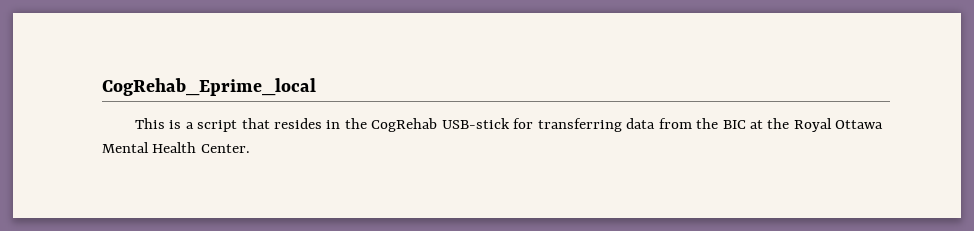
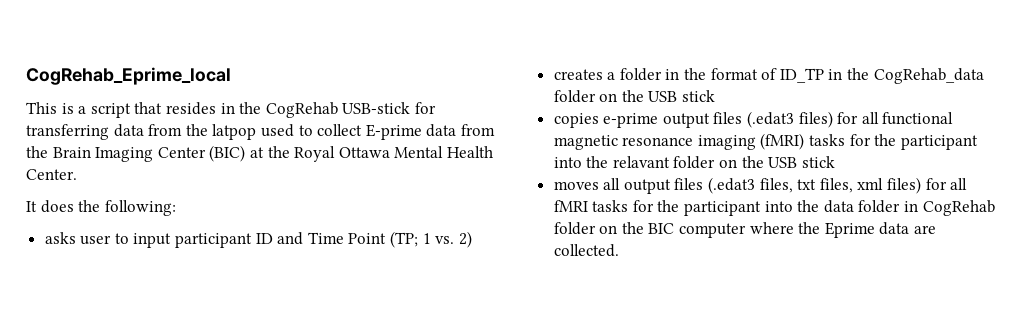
- This is a script that resides in the CogRehab USB-stick for transferring data from the BIC at the Royal Ottawa Mental Health Center.
+ This is a script that resides in the CogRehab USB-stick for transferring data from the latpop used to collect E-prime data from the Brain Imaging Center (BIC) at the Royal Ottawa Mental Health Center.
+ It does the following:
+ asks user to input participant ID and Time Point (TP; 1 vs. 2)
+ creates a folder in the format of ID_TP in the CogRehab_data folder on the USB stick
+ copies e-prime output files (.edat3 files) for all functional magnetic resonance imaging (fMRI) tasks for the participant into the relavant folder on the USB stick
+ moves all output files (.edat3 files, txt files, xml files) for all fMRI tasks for the participant into the data folder in CogRehab folder on the BIC computer where the Eprime data are collected.

